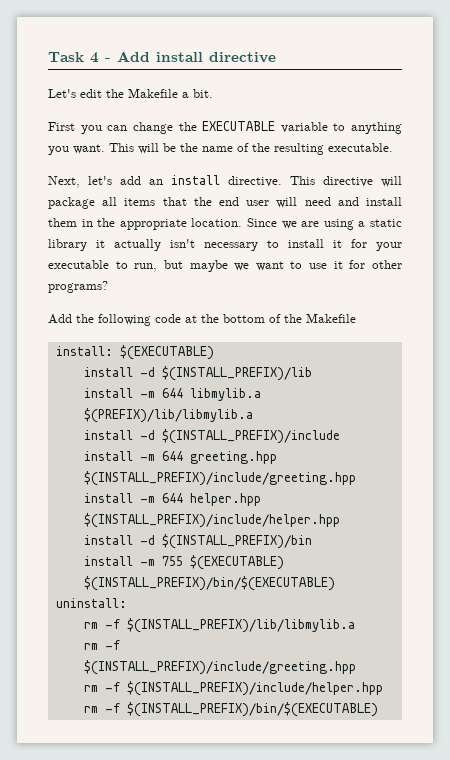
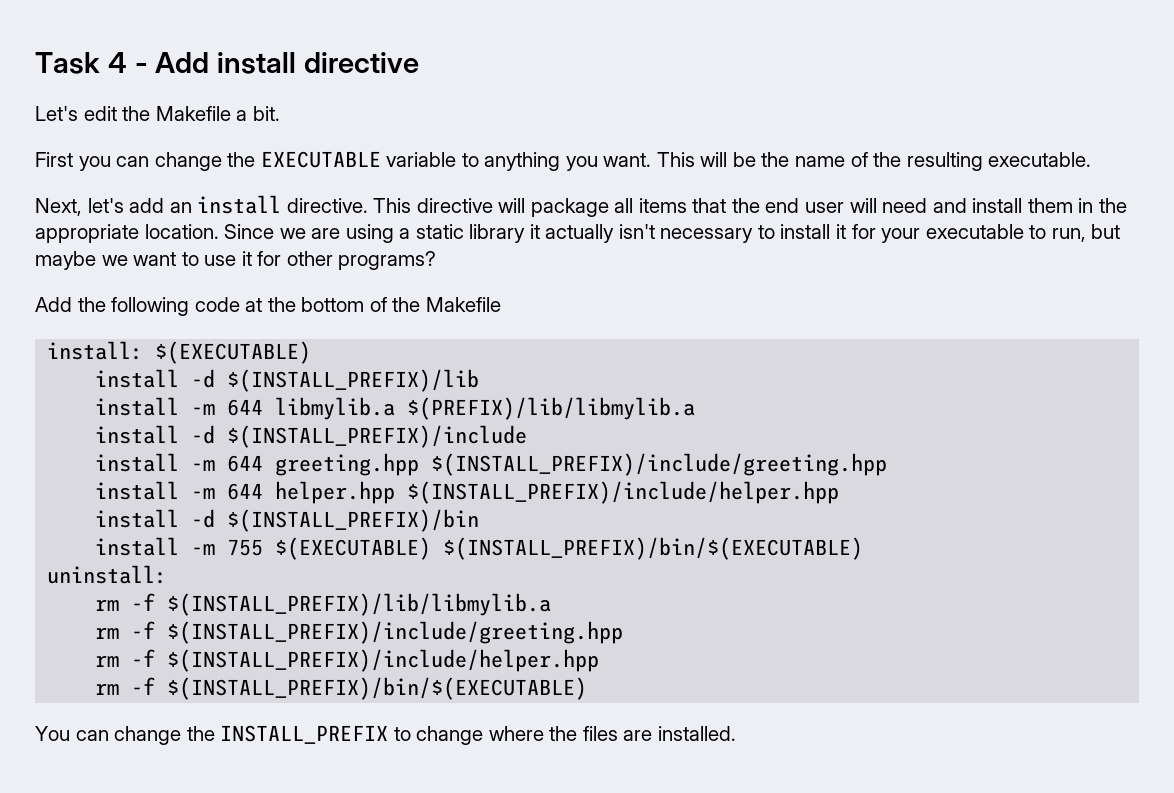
+ You can change the INSTALL_PREFIX to change where the files are installed.

